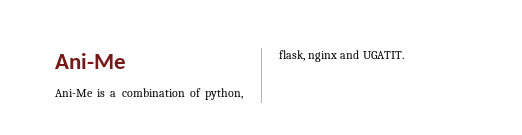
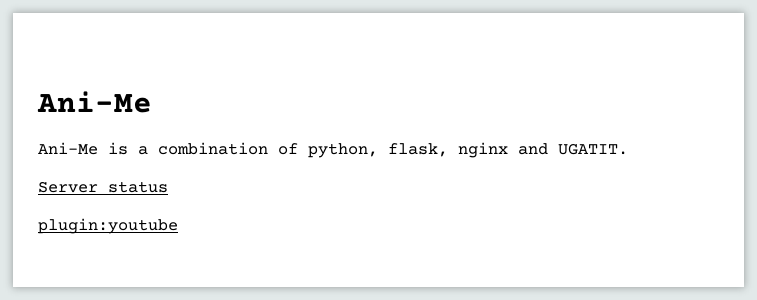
+ Server status
+ plugin:youtube

